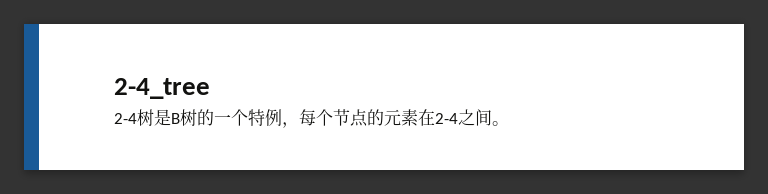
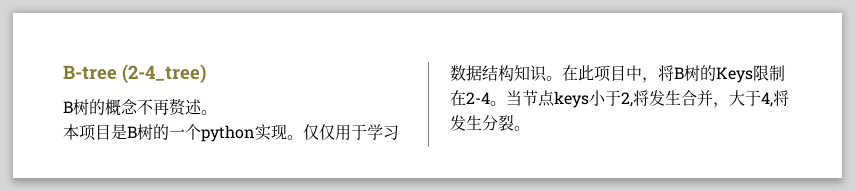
- 2-4_tree
- 2-4树是B树的一个特例，每个节点的元素在2-4之间。
+ B-tree (2-4_tree)
+ B树的概念不再赘述。
+ 本项目是B树的一个python实现。仅仅用于学习数据结构知识。在此项目中，将B树的Keys限制在2-4。当节点keys小于2,将发生合并，大于4,将发生分裂。

